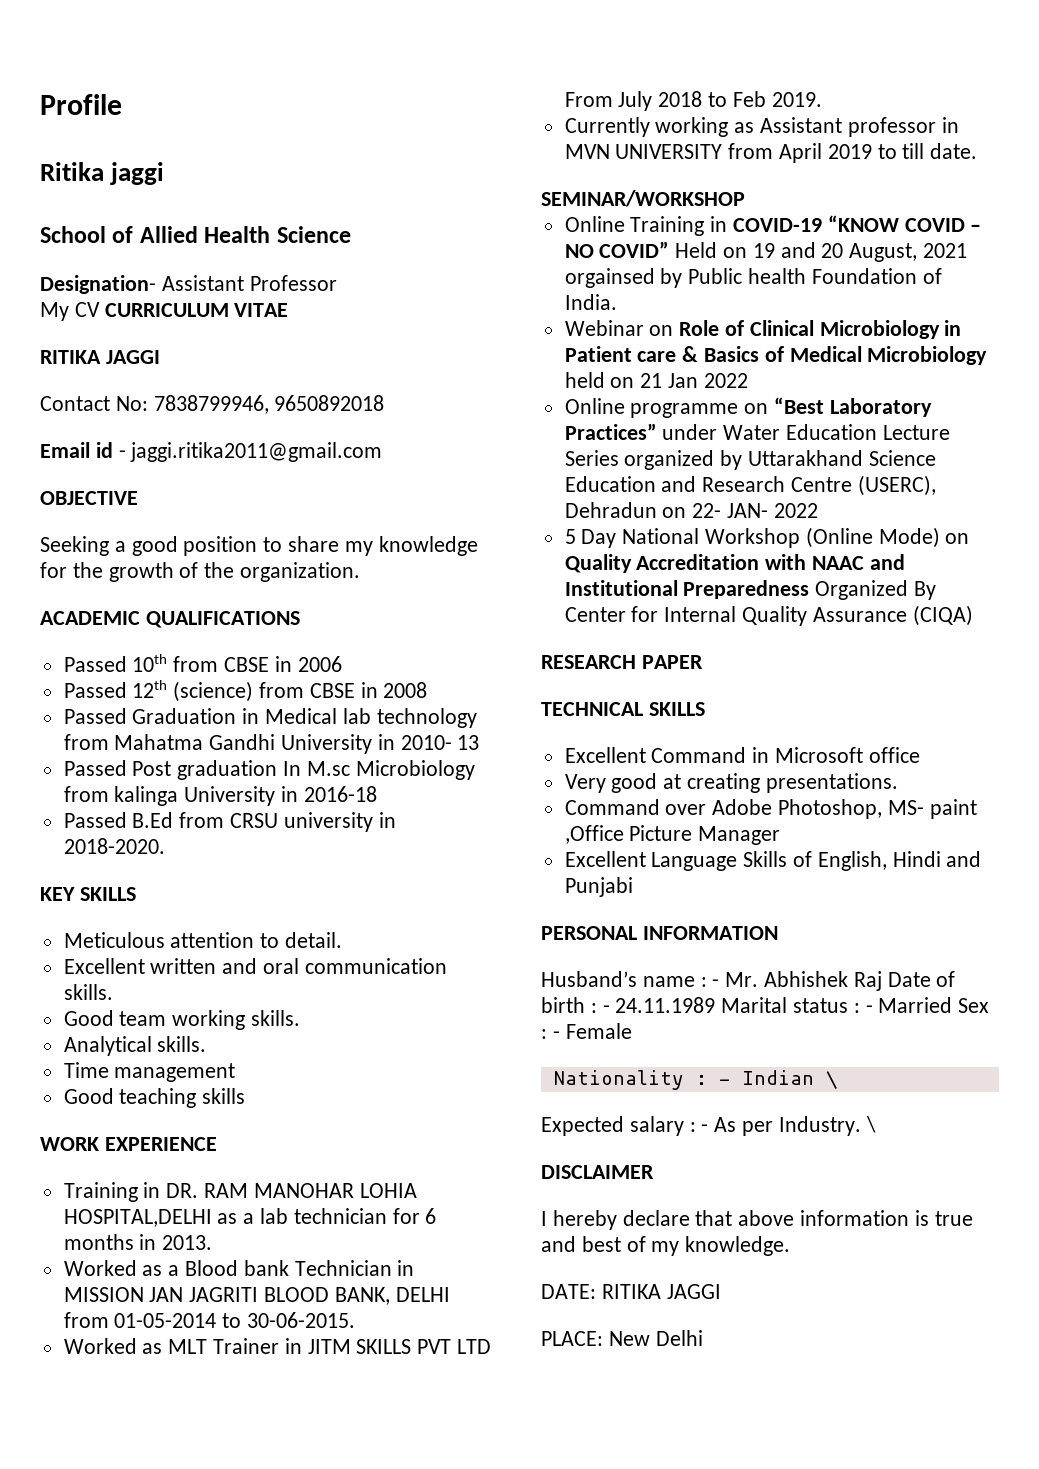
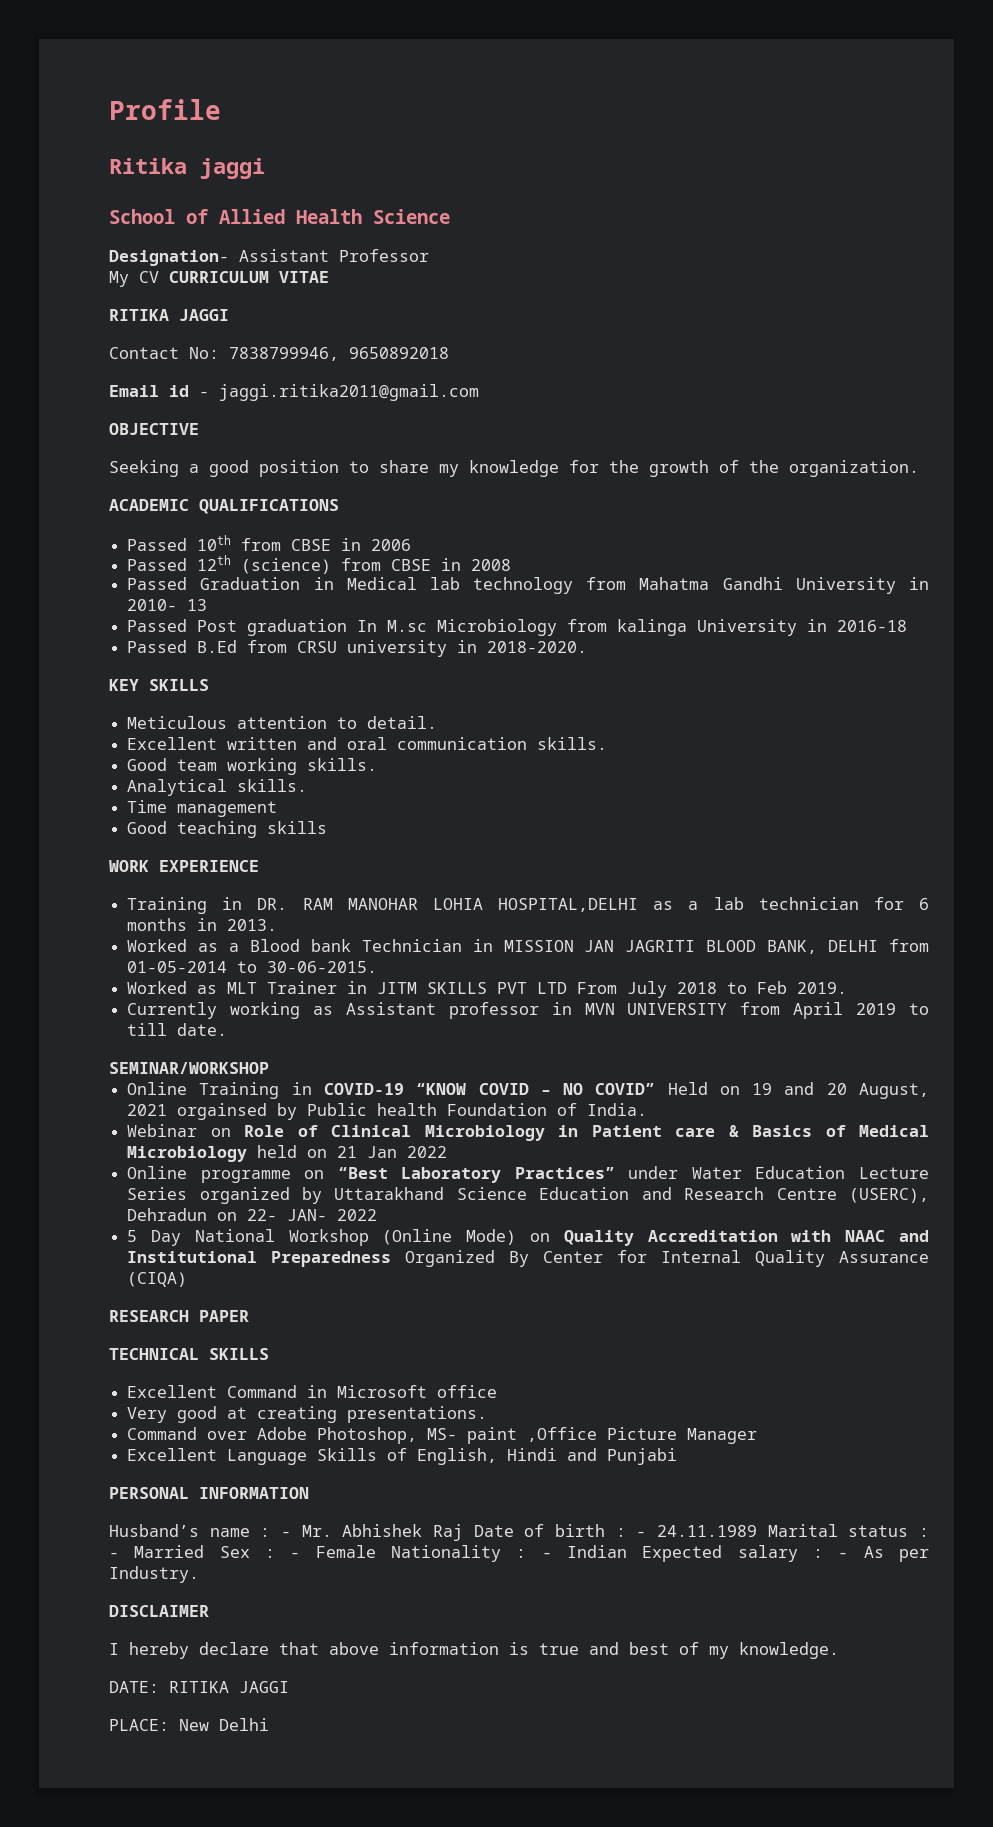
- Husband’s name : - Mr. Abhishek Raj Date of birth : - 24.11.1989 Marital status : - Married Sex : - Female
- Nationality : - Indian \
- Expected salary : - As per Industry. \
+ Husband’s name : - Mr. Abhishek Raj Date of birth : - 24.11.1989 Marital status : - Married Sex : - Female Nationality : - Indian Expected salary : - As per Industry.

